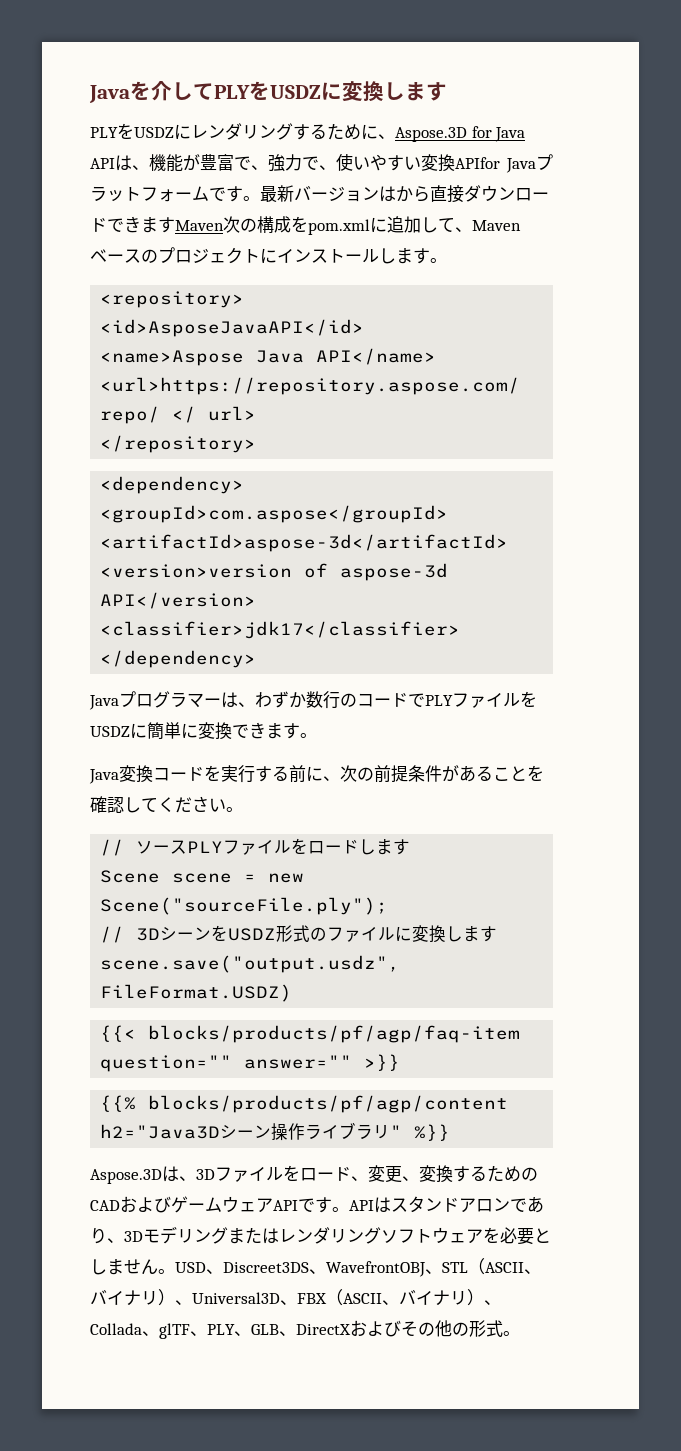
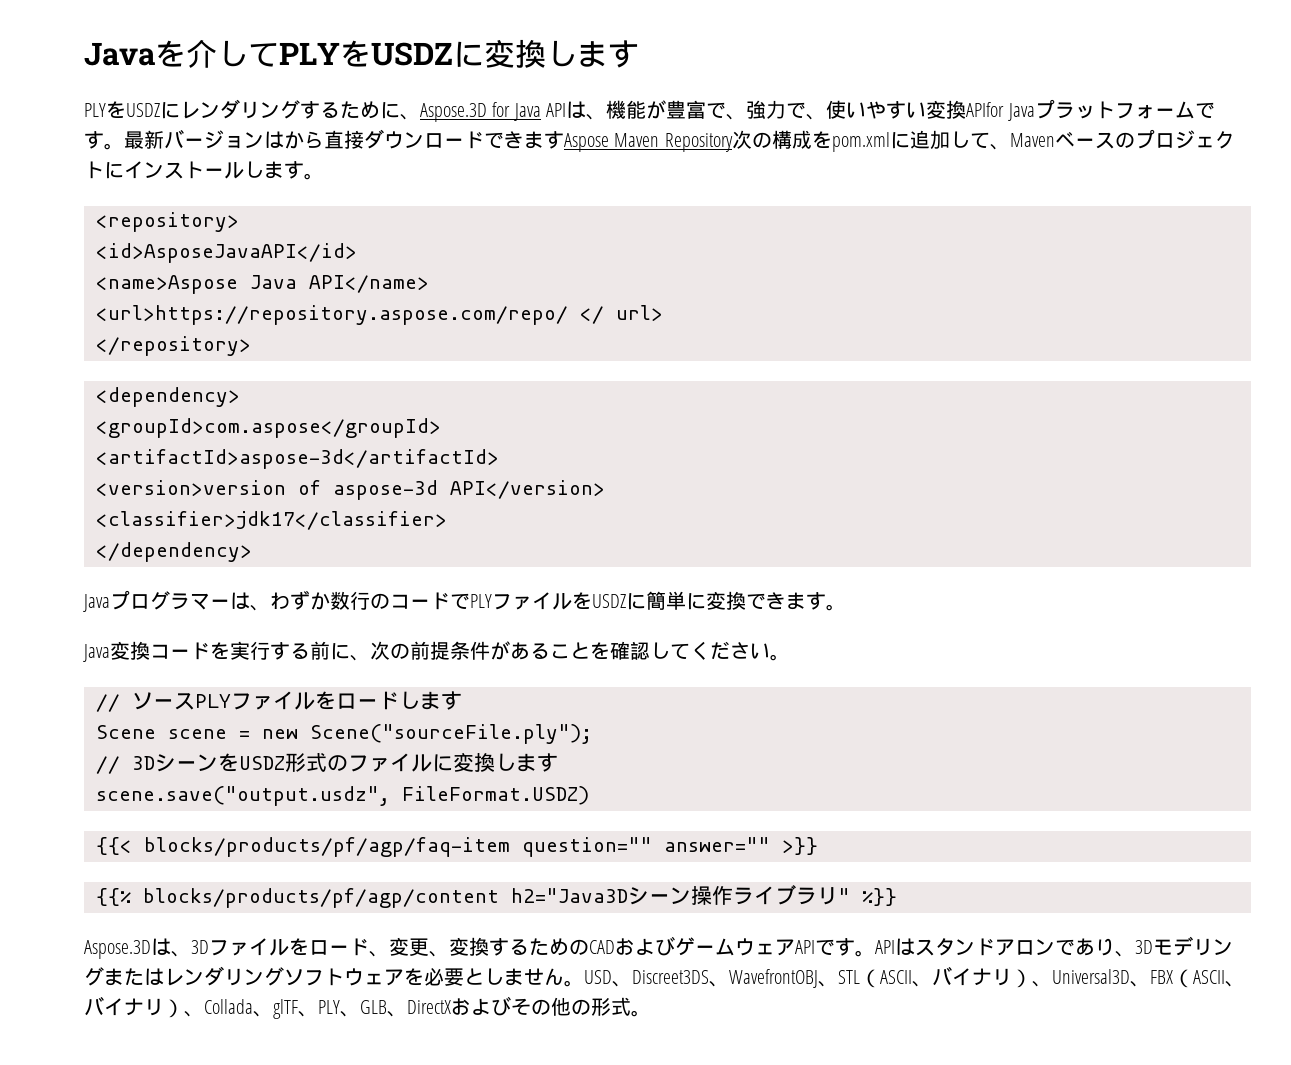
- 最新バージョンはから直接ダウンロードできますMaven次の構成をpom.xmlに追加して、Mavenベースのプロジェクトにインストールします。
+ 最新バージョンはから直接ダウンロードできますAspose Maven Repository次の構成をpom.xmlに追加して、Mavenベースのプロジェクトにインストールします。

